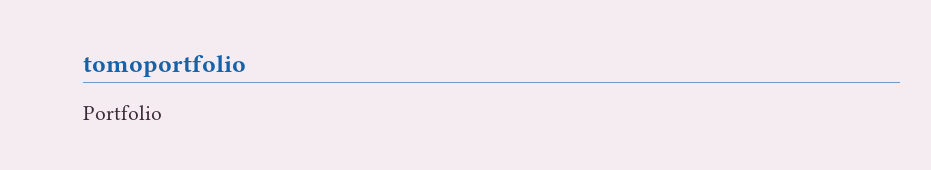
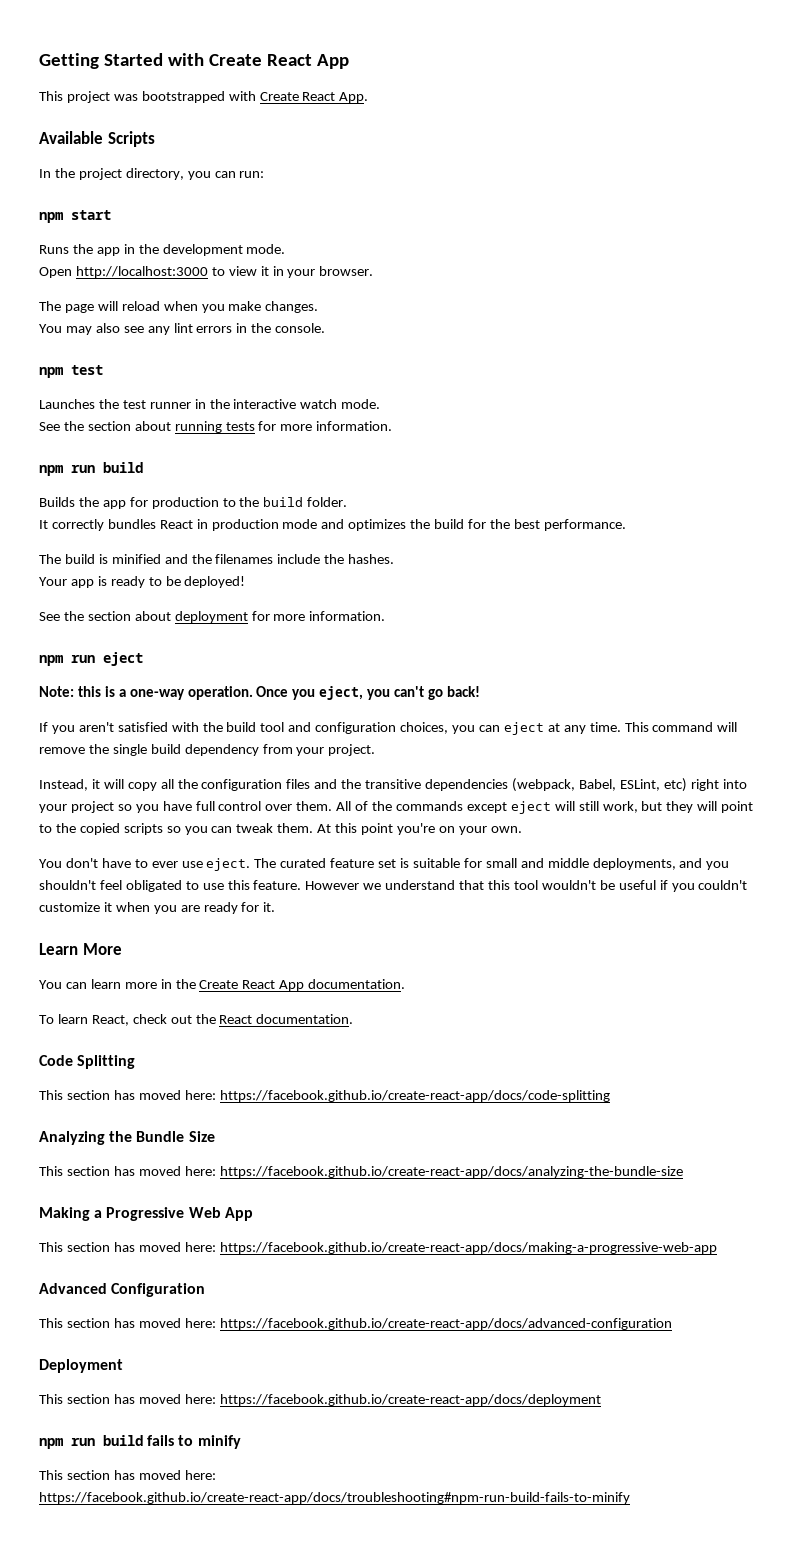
- tomoportfolio
- Portfolio
+ Getting Started with Create React App
+ This project was bootstrapped with Create React App.
+ Available Scripts
+ In the project directory, you can run:
+ npm start
+ Runs the app in the development mode.
+ Open http://localhost:3000 to view it in your browser.
+ The page will reload when you make changes.
+ You may also see any lint errors in the console.
+ npm test
+ Launches the test runner in the interactive watch mode.
+ See the section about running tests for more information.
+ npm run build
+ Builds the app for production to the build folder.
+ It correctly bundles React in production mode and optimizes the build for the best performance.
+ The build is minified and the filenames include the hashes.
+ Your app is ready to be deployed!
+ See the section about deployment for more information.
+ npm run eject
+ Note: this is a one-way operation. Once you eject, you can't go back!
+ If you aren't satisfied with the build tool and configuration choices, you can eject at any time. This command will remove the single build dependency from your project.
+ Instead, it will copy all the configuration files and the transitive dependencies (webpack, Babel, ESLint, etc) right into your project so you have full control over them. All of the commands except eject will still work, but they will point to the copied scripts so you can tweak them. At this point you're on your own.
+ You don't have to ever use eject. The curated feature set is suitable for small and middle deployments, and you shouldn't feel obligated to use this feature. However we understand that this tool wouldn't be useful if you couldn't customize it when you are ready for it.
+ Learn More
+ You can learn more in the Create React App documentation.
+ To learn React, check out the React documentation.
+ Code Splitting
+ This section has moved here: https://facebook.github.io/create-react-app/docs/code-splitting
+ Analyzing the Bundle Size
+ This section has moved here: https://facebook.github.io/create-react-app/docs/analyzing-the-bundle-size
+ Making a Progressive Web App
+ This section has moved here: https://facebook.github.io/create-react-app/docs/making-a-progressive-web-app
+ Advanced Configuration
+ This section has moved here: https://facebook.github.io/create-react-app/docs/advanced-configuration
+ Deployment
+ This section has moved here: https://facebook.github.io/create-react-app/docs/deployment
+ npm run build fails to minify
+ This section has moved here: https://facebook.github.io/create-react-app/docs/troubleshooting#npm-run-build-fails-to-minify

